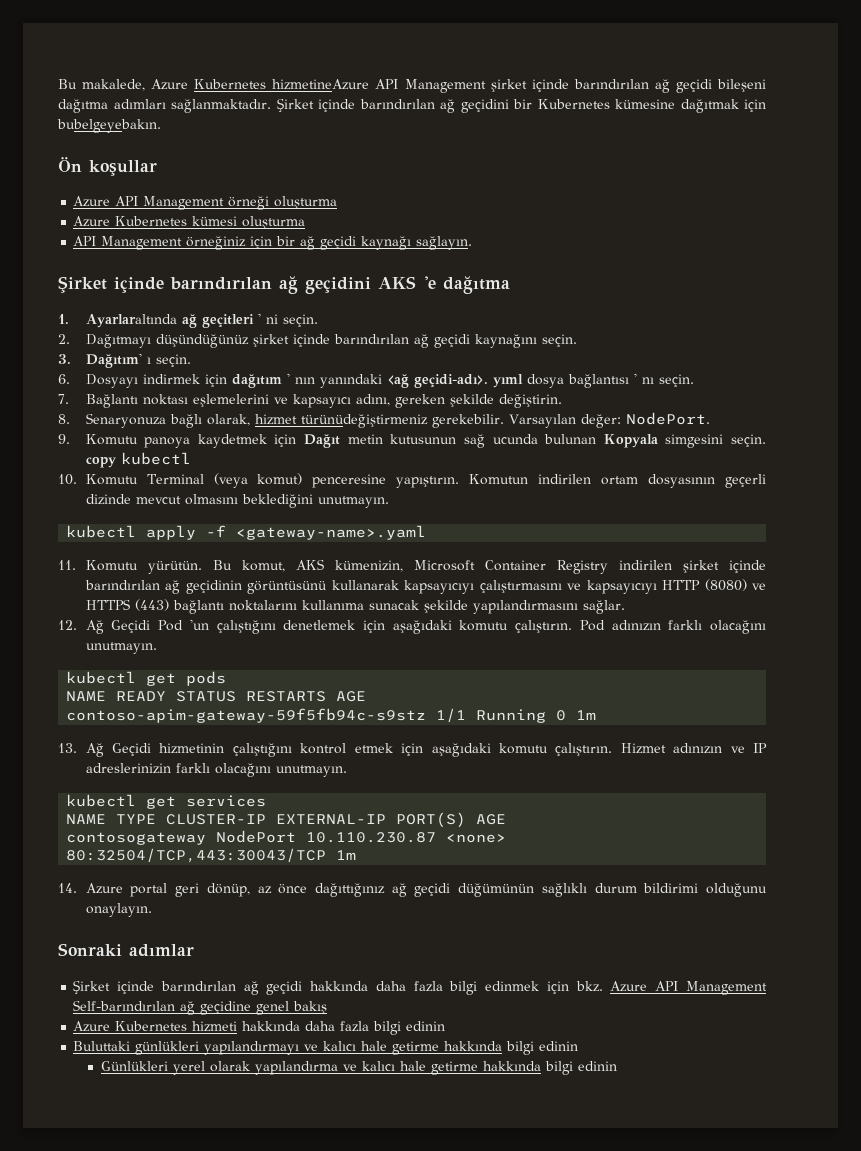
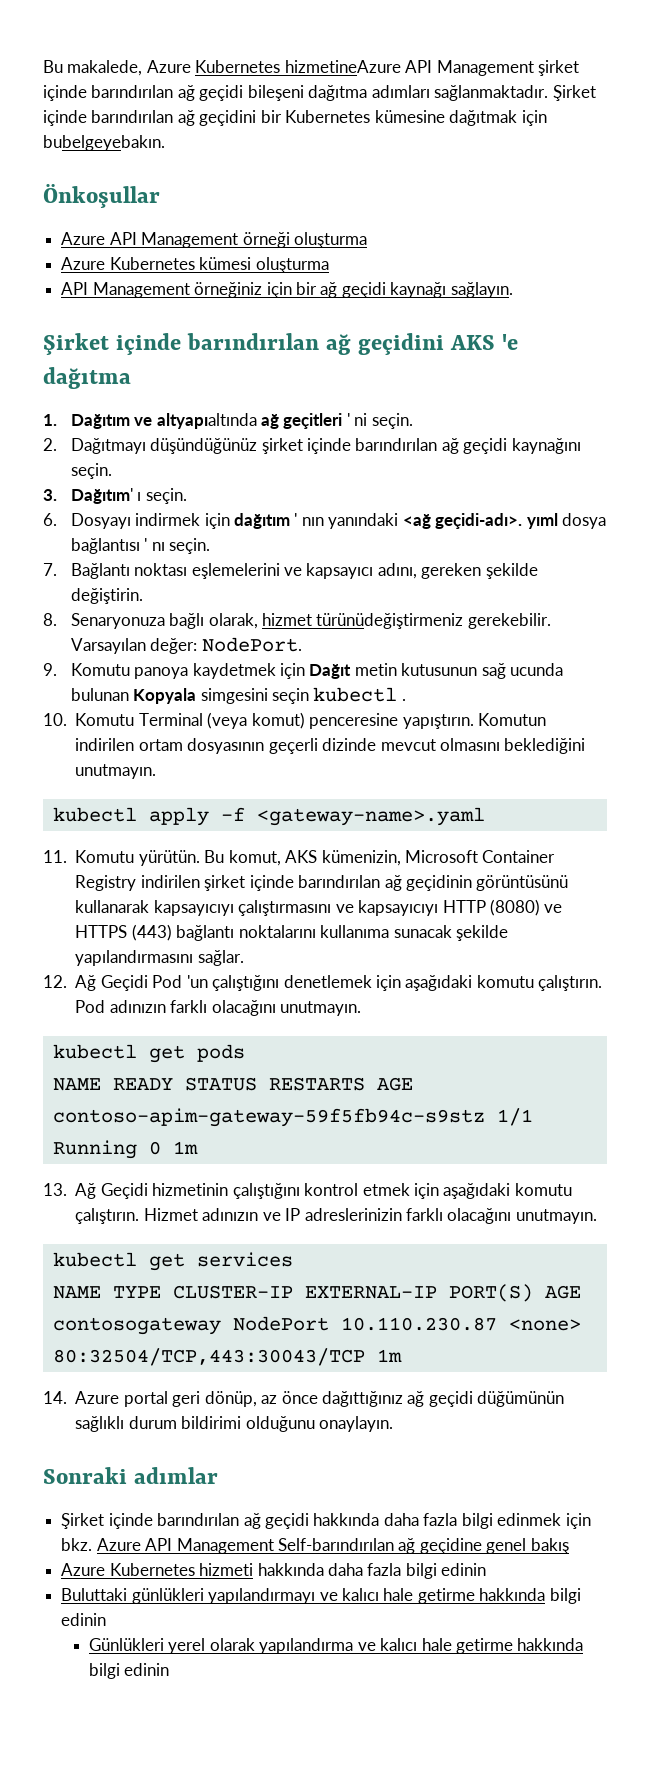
- Ön koşullar
+ Önkoşullar
- 1. Ayarlaraltında ağ geçitleri ' ni seçin.
+ 1. Dağıtım ve altyapıaltında ağ geçitleri ' ni seçin.
- 9. Komutu panoya kaydetmek için Dağıt metin kutusunun sağ ucunda bulunan Kopyala simgesini seçin. copy kubectl
+ 9. Komutu panoya kaydetmek için Dağıt metin kutusunun sağ ucunda bulunan Kopyala simgesini seçin kubectl .

